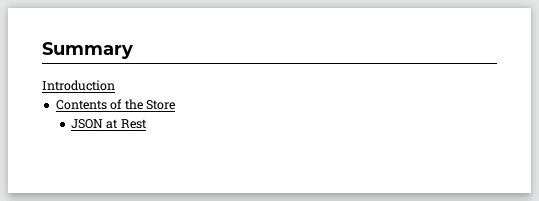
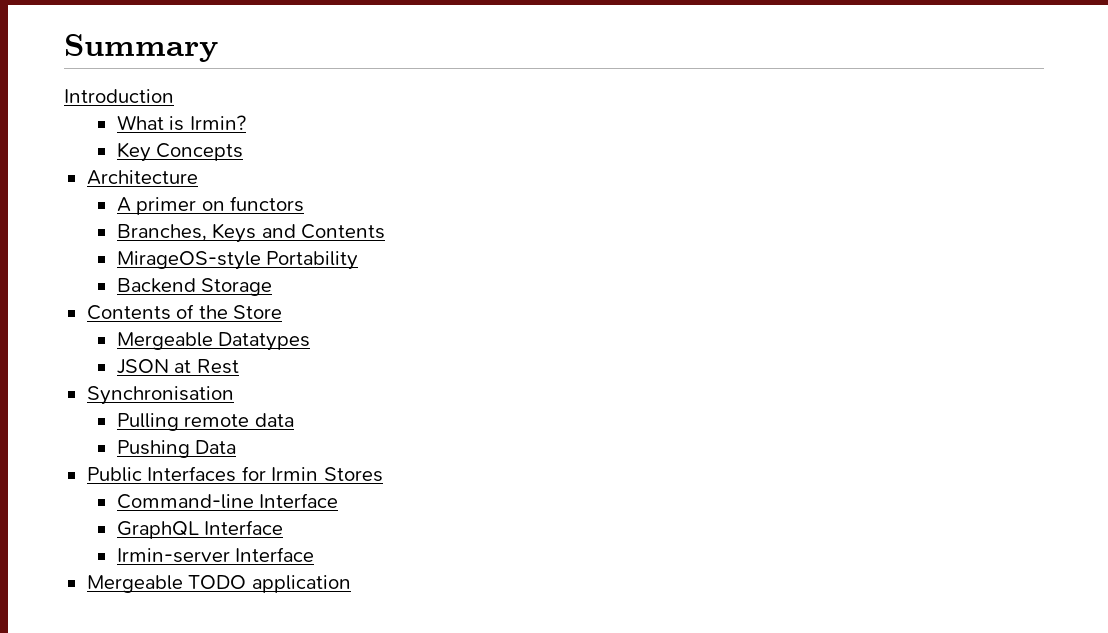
+ What is Irmin?
+ Key Concepts
+ Architecture
+ A primer on functors
+ Branches, Keys and Contents
+ MirageOS-style Portability
+ Backend Storage
+ Mergeable Datatypes
+ Synchronisation
+ Pulling remote data
+ Pushing Data
+ Public Interfaces for Irmin Stores
+ Command-line Interface
+ GraphQL Interface
+ Irmin-server Interface
+ Mergeable TODO application

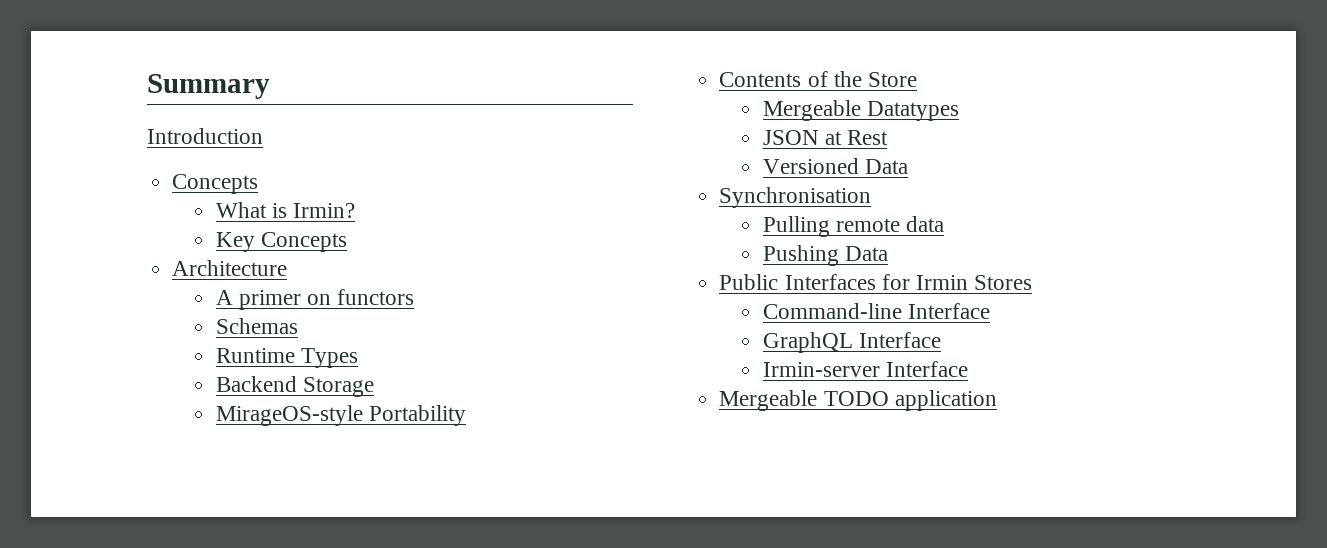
  Introduction
+ Concepts
- Branches, Keys and Contents
+ Schemas
+ Runtime Types
+ Backend Storage
- Backend Storage
+ Versioned Data

